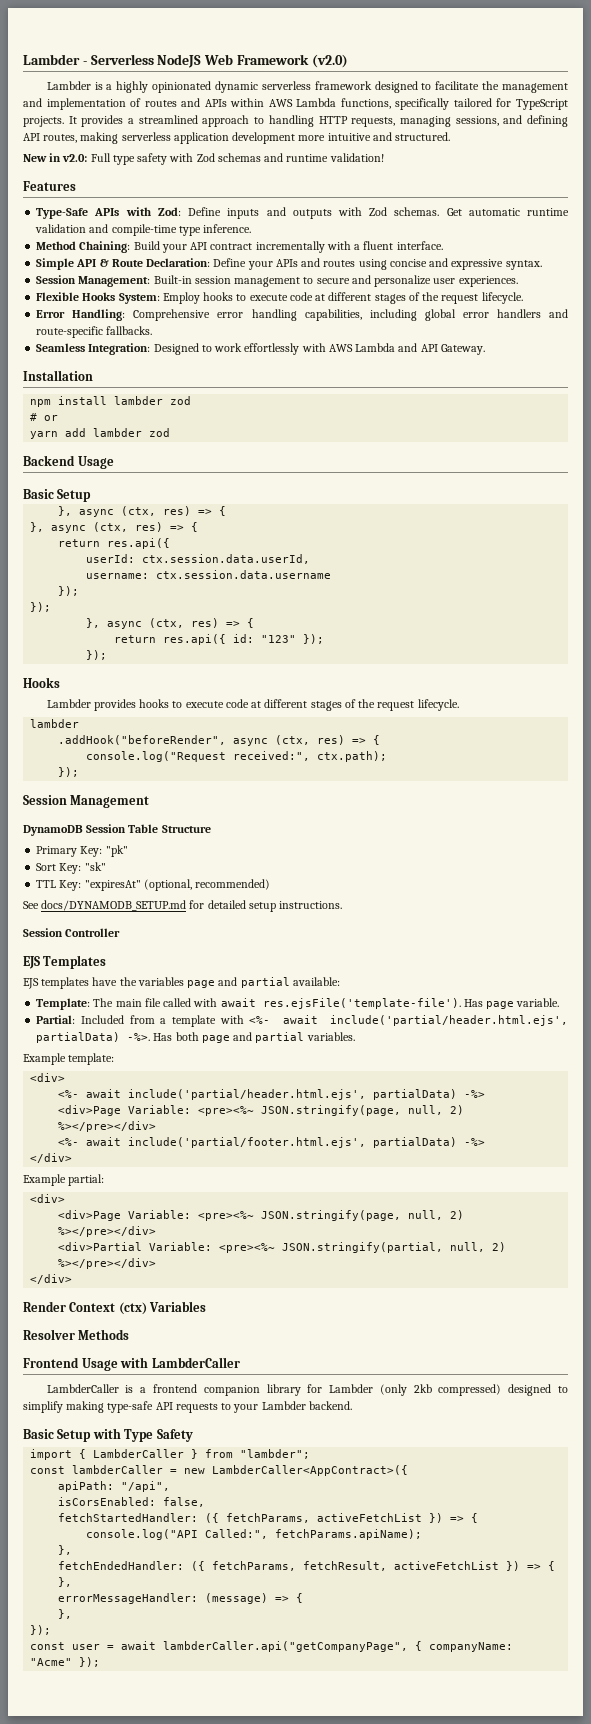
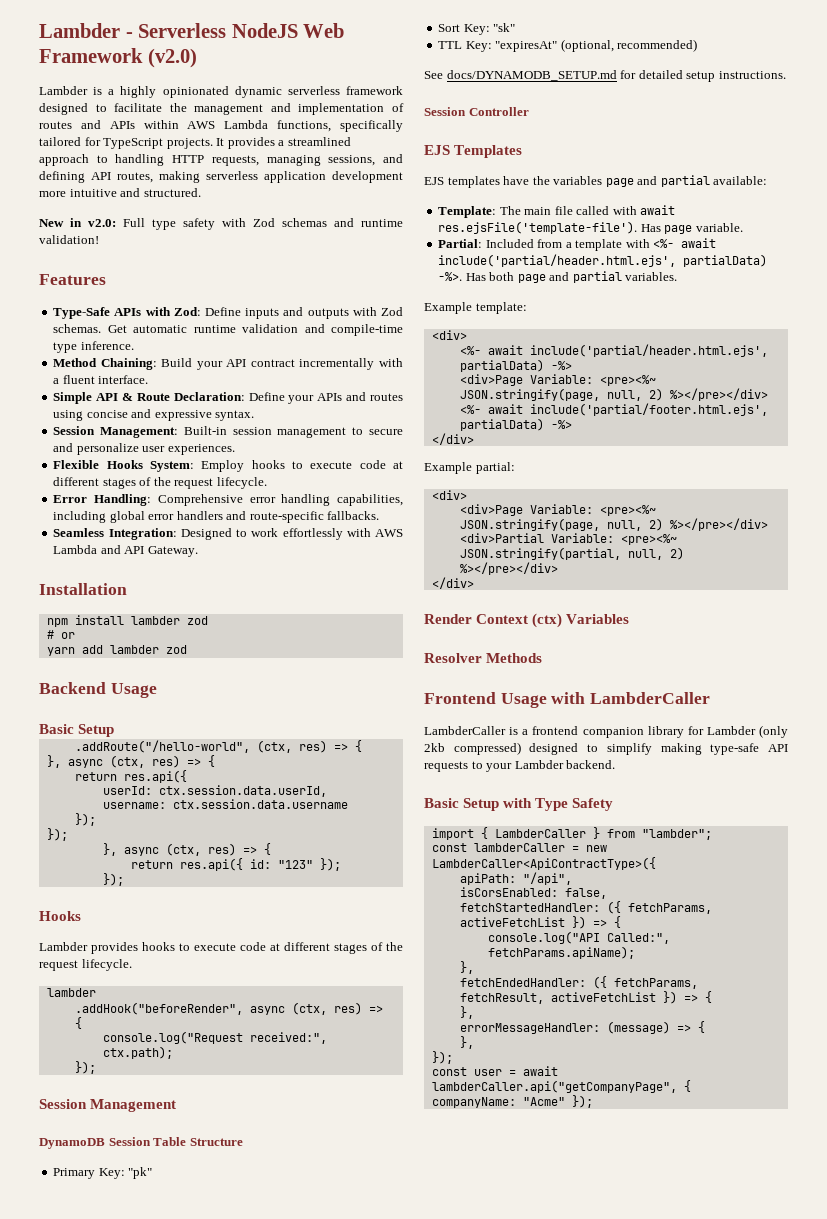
  Backend Usage
  Basic Setup
- }, async (ctx, res) => {
+ .addRoute("/hello-world", (ctx, res) => {
- const lambderCaller = new LambderCaller<AppContract>({
+ const lambderCaller = new LambderCaller<ApiContractType>({

